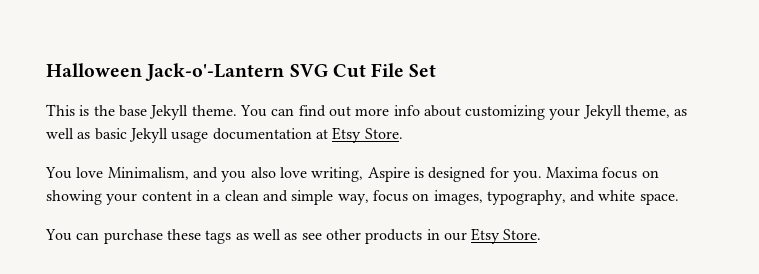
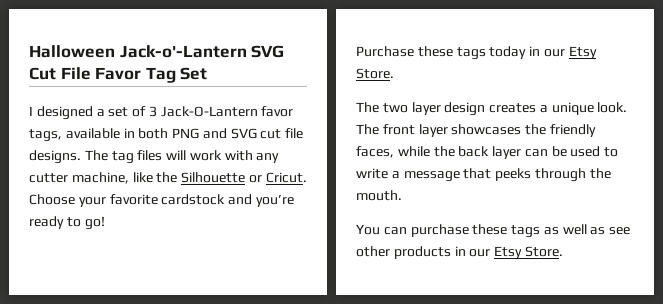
- Halloween Jack-o'-Lantern SVG Cut File Set
+ Halloween Jack-o'-Lantern SVG Cut File Favor Tag Set
- This is the base Jekyll theme. You can find out more info about customizing your Jekyll theme, as well as basic Jekyll usage documentation at Etsy Store.
- You love Minimalism, and you also love writing, Aspire is designed for you. Maxima focus on showing your content in a clean and simple way, focus on images, typography, and white space.
+ I designed a set of 3 Jack-O-Lantern favor tags, available in both PNG and SVG cut file designs. The tag files will work with any cutter machine, like the Silhouette or Cricut. Choose your favorite cardstock and you’re ready to go!
+ Purchase these tags today in our Etsy Store.
+ The two layer design creates a unique look. The front layer showcases the friendly faces, while the back layer can be used to write a message that peeks through the mouth.

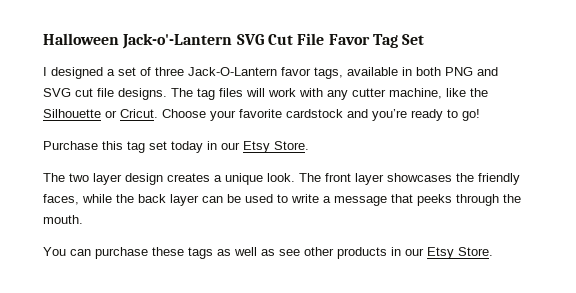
- I designed a set of 3 Jack-O-Lantern favor tags, available in both PNG and SVG cut file designs.
+ I designed a set of three Jack-O-Lantern favor tags, available in both PNG and SVG cut file designs.
- Purchase these tags today in our Etsy Store.
+ Purchase this tag set today in our Etsy Store.

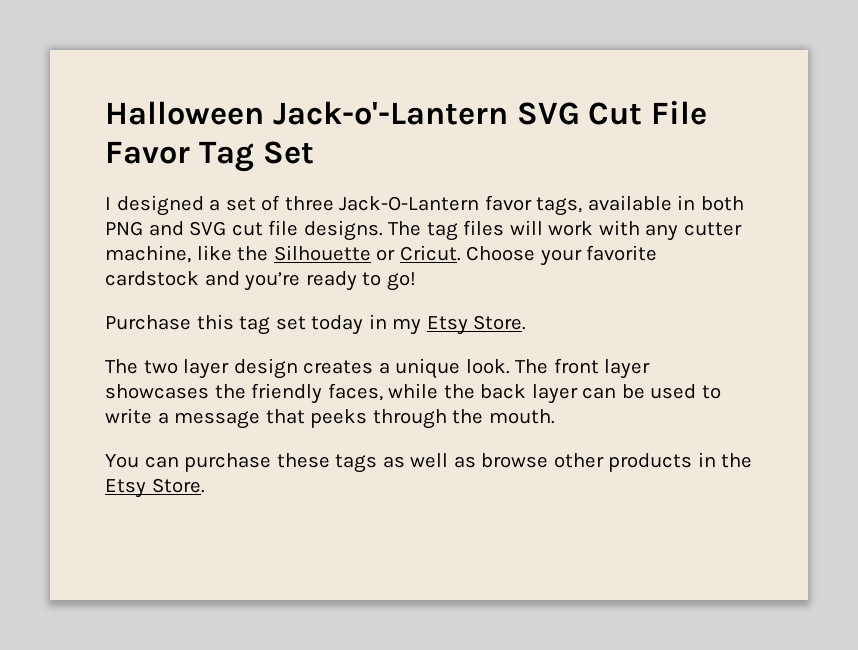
- Purchase this tag set today in our Etsy Store.
+ Purchase this tag set today in my Etsy Store.
- You can purchase these tags as well as see other products in our Etsy Store.
+ You can purchase these tags as well as browse other products in the Etsy Store.

